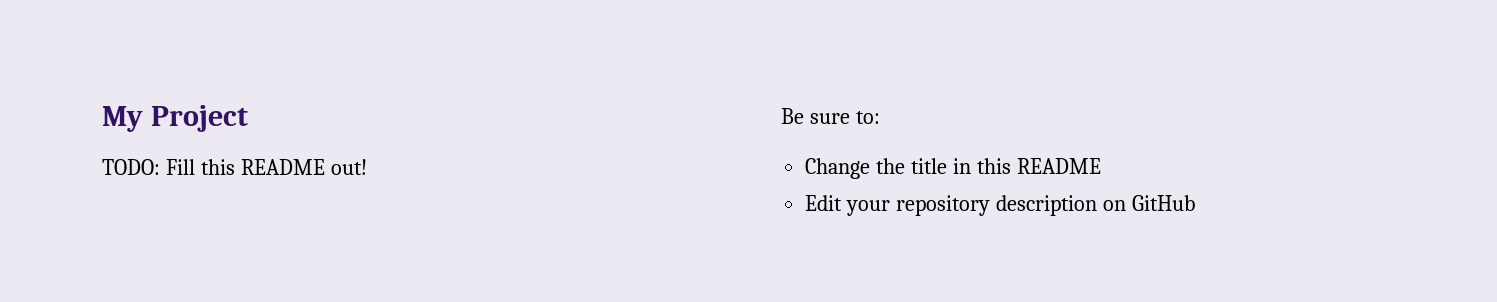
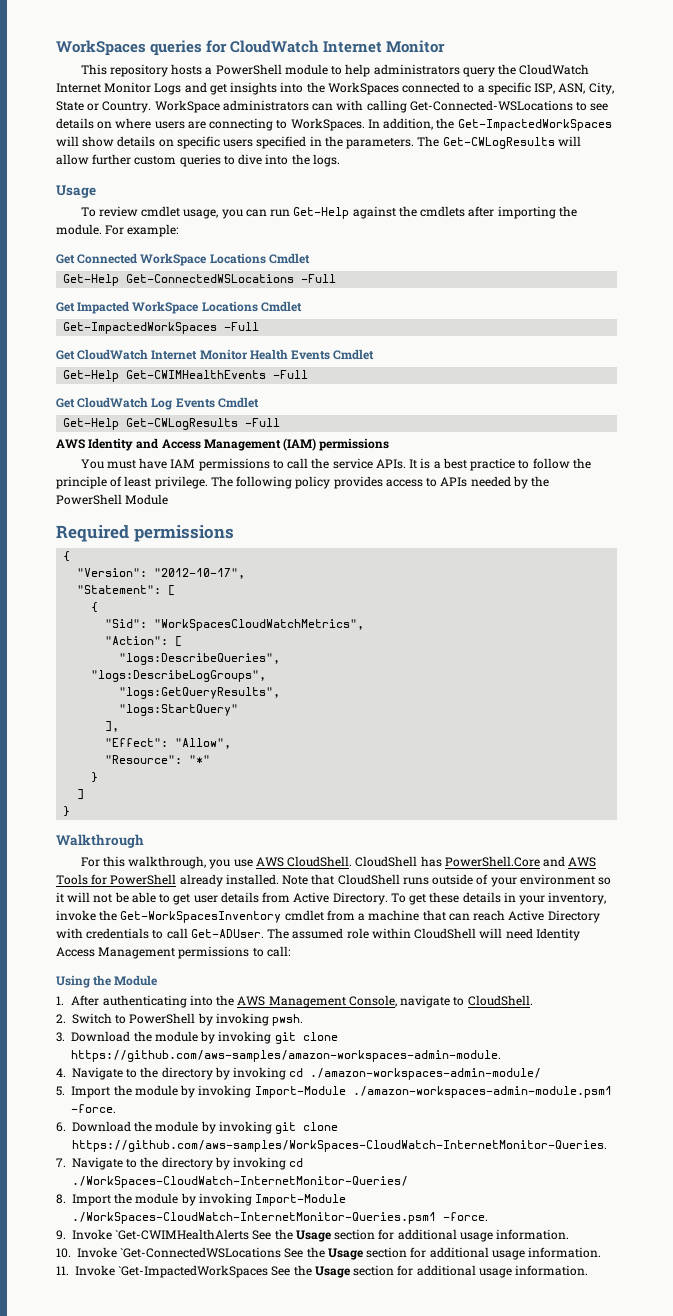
- My Project
- TODO: Fill this README out!
- Be sure to:
- Change the title in this README
- Edit your repository description on GitHub
+ WorkSpaces queries for CloudWatch Internet Monitor
+ This repository hosts a PowerShell module to help administrators query the CloudWatch Internet Monitor Logs and get insights into the WorkSpaces connected to a specific ISP, ASN, City, State or Country. WorkSpace administrators can with calling Get-Connected-WSLocations to see details on where users are connecting to WorkSpaces. In addition, the Get-ImpactedWorkSpaces will show details on specific users specified in the parameters. The Get-CWLogResults will allow further custom queries to dive into the logs.
+ Usage
+ To review cmdlet usage, you can run Get-Help against the cmdlets after importing the module. For example:
+ Get Connected WorkSpace Locations Cmdlet
+ Get-Help Get-ConnectedWSLocations -Full
+ Get Impacted WorkSpace Locations Cmdlet
+ Get-ImpactedWorkSpaces -Full
+ Get CloudWatch Internet Monitor Health Events Cmdlet
+ Get-Help Get-CWIMHealthEvents -Full
+ Get CloudWatch Log Events Cmdlet
+ Get-Help Get-CWLogResults -Full
+ AWS Identity and Access Management (IAM) permissions
+ You must have IAM permissions to call the service APIs. It is a best practice to follow the principle of least privilege. The following policy provides access to APIs needed by the PowerShell Module
+ Required permissions
+ {
+ "Version": "2012-10-17",
+ "Statement": [
+ {
+ "Sid": "WorkSpacesCloudWatchMetrics",
+ "Action": [
+ "logs:DescribeQueries",
+ "logs:DescribeLogGroups",
+ "logs:GetQueryResults",
+ "logs:StartQuery"
+ ],
+ "Effect": "Allow",
+ "Resource": "*"
+ }
+ ]
+ }
+ Walkthrough
+ For this walkthrough, you use AWS CloudShell. CloudShell has PowerShell.Core and AWS Tools for PowerShell already installed. Note that CloudShell runs outside of your environment so it will not be able to get user details from Active Directory. To get these details in your inventory, invoke the Get-WorkSpacesInventory cmdlet from a machine that can reach Active Directory with credentials to call Get-ADUser. The assumed role within CloudShell will need Identity Access Management permissions to call:
+ Using the Module
+ 1. After authenticating into the AWS Management Console, navigate to CloudShell.
+ 2. Switch to PowerShell by invoking pwsh.
+ 3. Download the module by invoking git clone https://github.com/aws-samples/amazon-workspaces-admin-module.
+ 4. Navigate to the directory by invoking cd ./amazon-workspaces-admin-module/
+ 5. Import the module by invoking Import-Module ./amazon-workspaces-admin-module.psm1 -force.
+ 6. Download the module by invoking git clone https://github.com/aws-samples/WorkSpaces-CloudWatch-InternetMonitor-Queries.
+ 7. Navigate to the directory by invoking cd ./WorkSpaces-CloudWatch-InternetMonitor-Queries/
+ 8. Import the module by invoking Import-Module ./WorkSpaces-CloudWatch-InternetMonitor-Queries.psm1 -force.
+ 9. Invoke `Get-CWIMHealthAlerts See the Usage section for additional usage information.
+ 10. Invoke `Get-ConnectedWSLocations See the Usage section for additional usage information.
+ 11. Invoke `Get-ImpactedWorkSpaces See the Usage section for additional usage information.

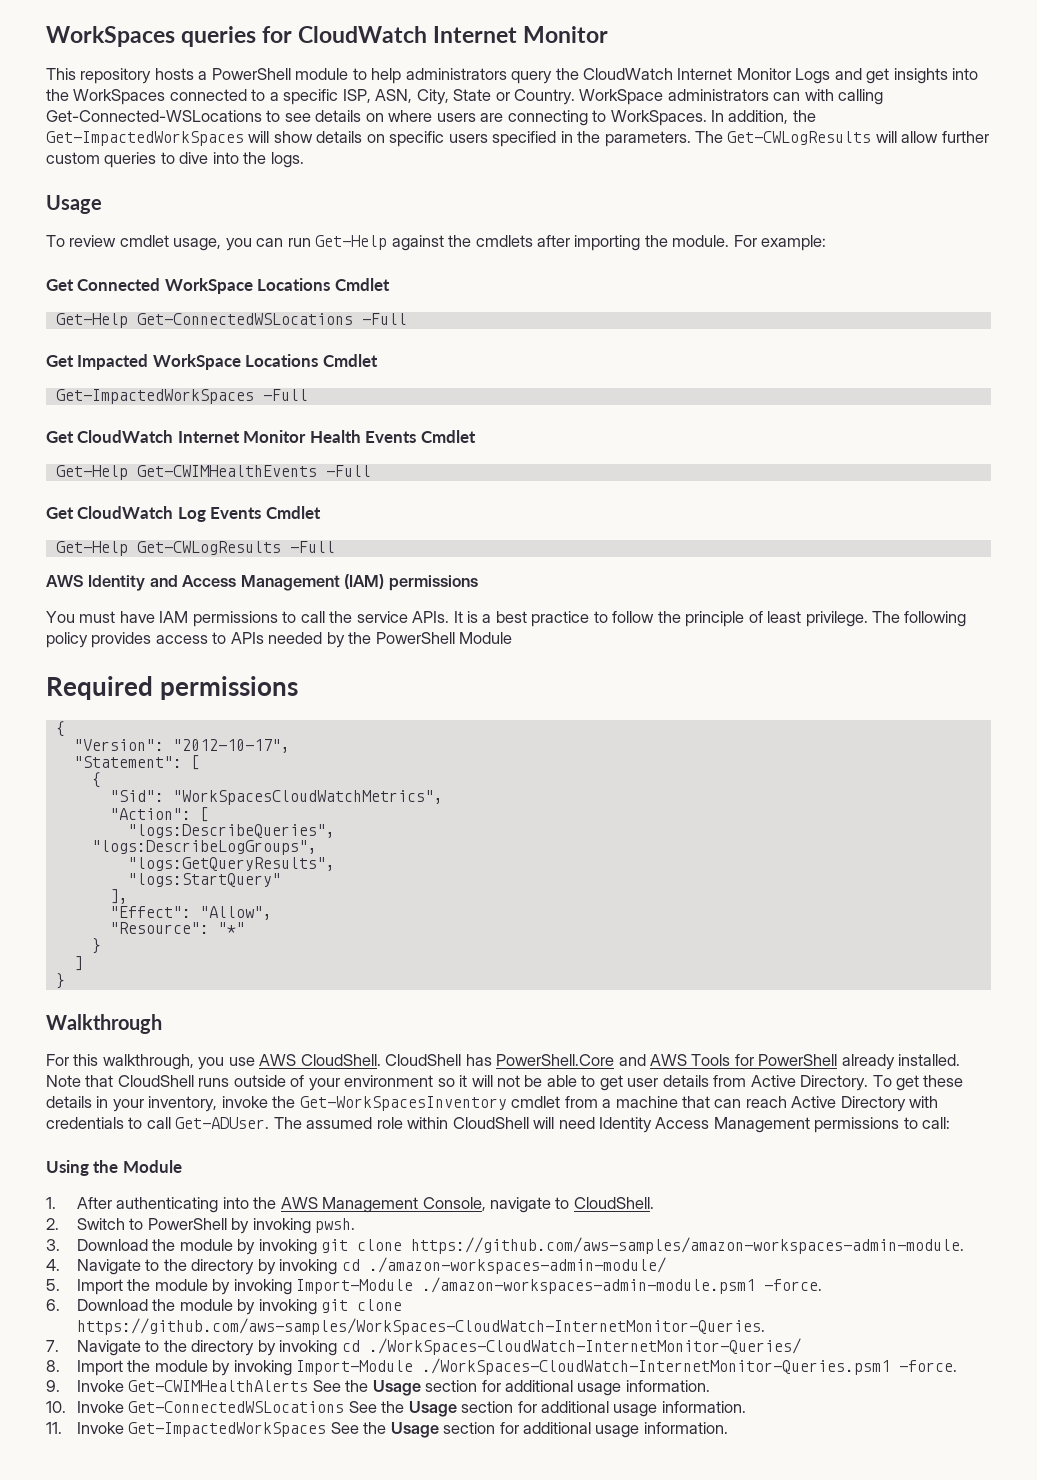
- 9. Invoke `Get-CWIMHealthAlerts See the Usage section for additional usage information.
+ 9. Invoke Get-CWIMHealthAlerts See the Usage section for additional usage information.
- 10. Invoke `Get-ConnectedWSLocations See the Usage section for additional usage information.
+ 10. Invoke Get-ConnectedWSLocations See the Usage section for additional usage information.
- 11. Invoke `Get-ImpactedWorkSpaces See the Usage section for additional usage information.
+ 11. Invoke Get-ImpactedWorkSpaces See the Usage section for additional usage information.

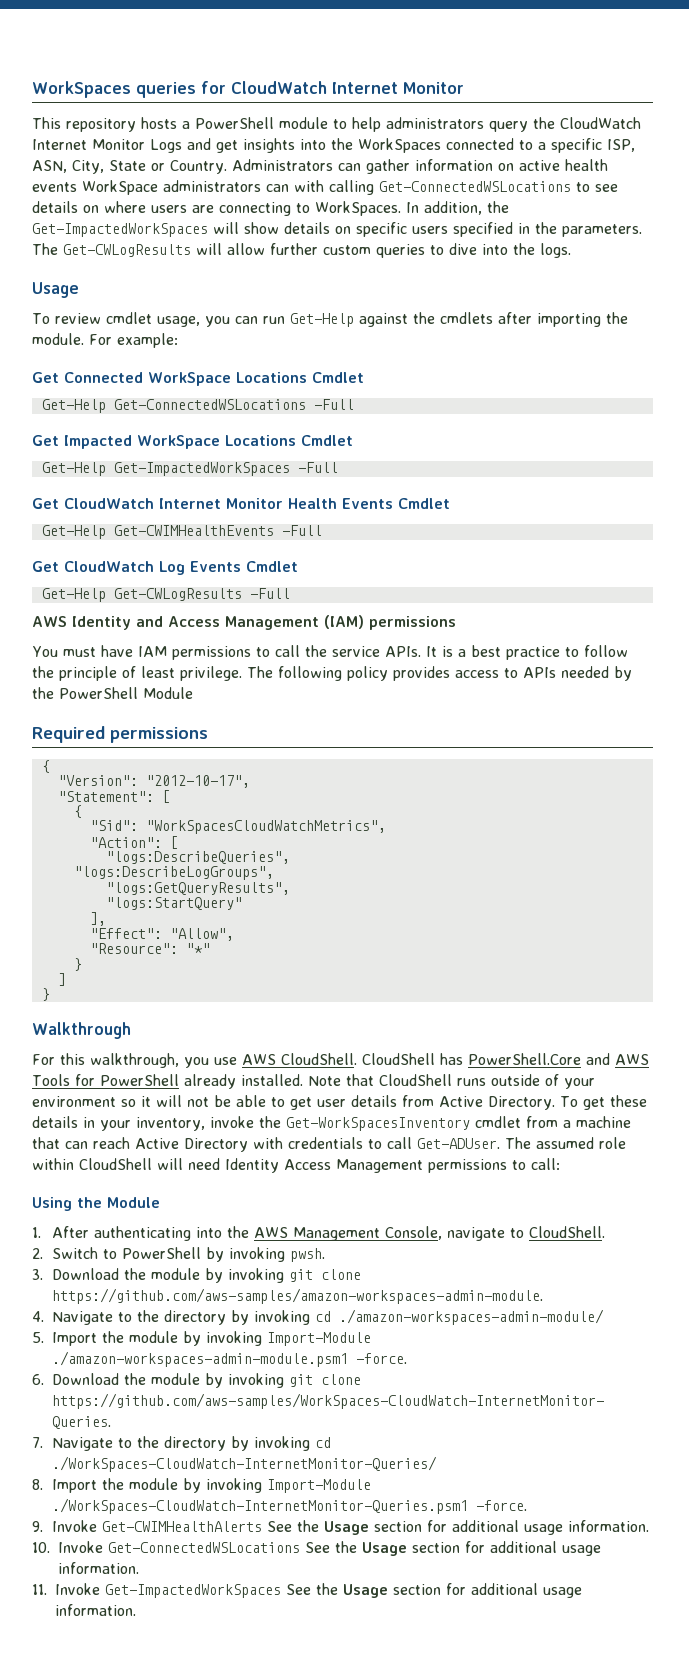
- WorkSpace administrators can with calling Get-Connected-WSLocations to see details on where users are connecting to WorkSpaces.
+ Administrators can gather information on active health events WorkSpace administrators can with calling Get-ConnectedWSLocations to see details on where users are connecting to WorkSpaces.
- Get-ImpactedWorkSpaces -Full
+ Get-Help Get-ImpactedWorkSpaces -Full

